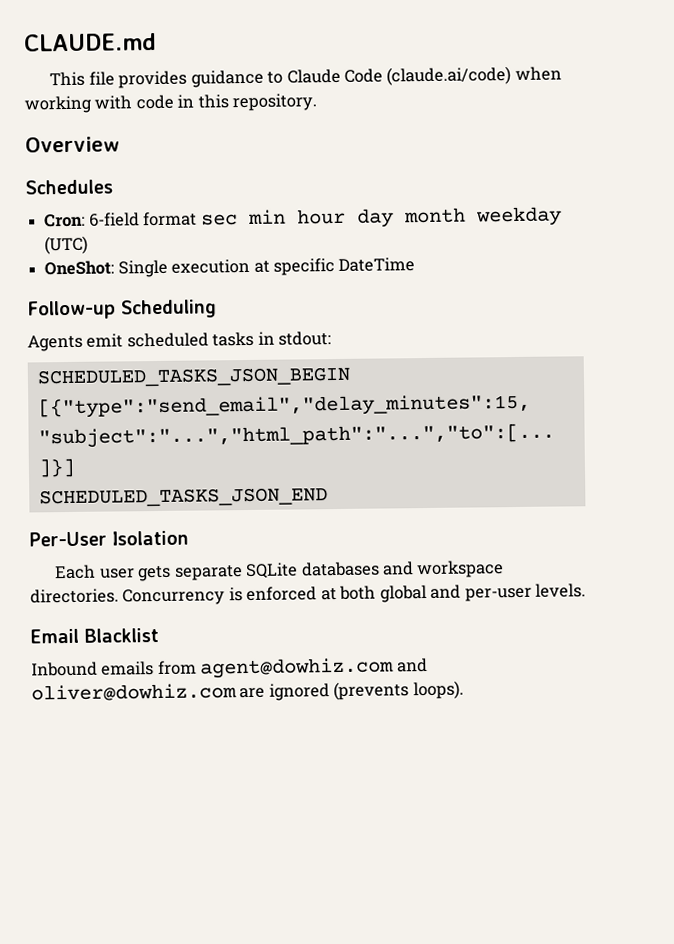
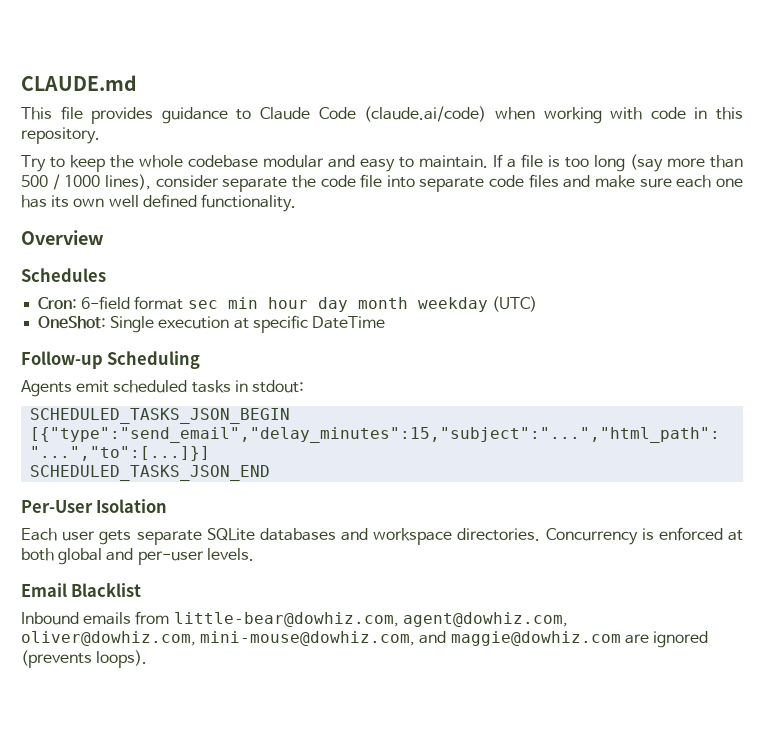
+ Try to keep the whole codebase modular and easy to maintain. If a file is too long (say more than 500 / 1000 lines), consider separate the code file into separate code files and make sure each one has its own well defined functionality.
- Inbound emails from agent@dowhiz.com and oliver@dowhiz.com are ignored (prevents loops).
+ Inbound emails from little-bear@dowhiz.com, agent@dowhiz.com, oliver@dowhiz.com, mini-mouse@dowhiz.com, and maggie@dowhiz.com are ignored (prevents loops).

